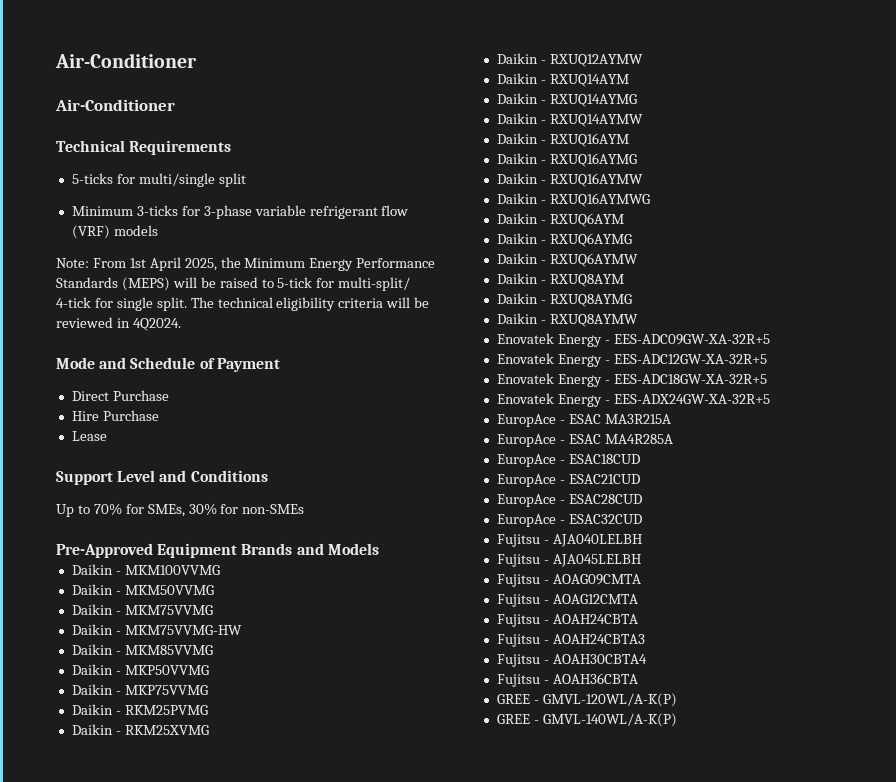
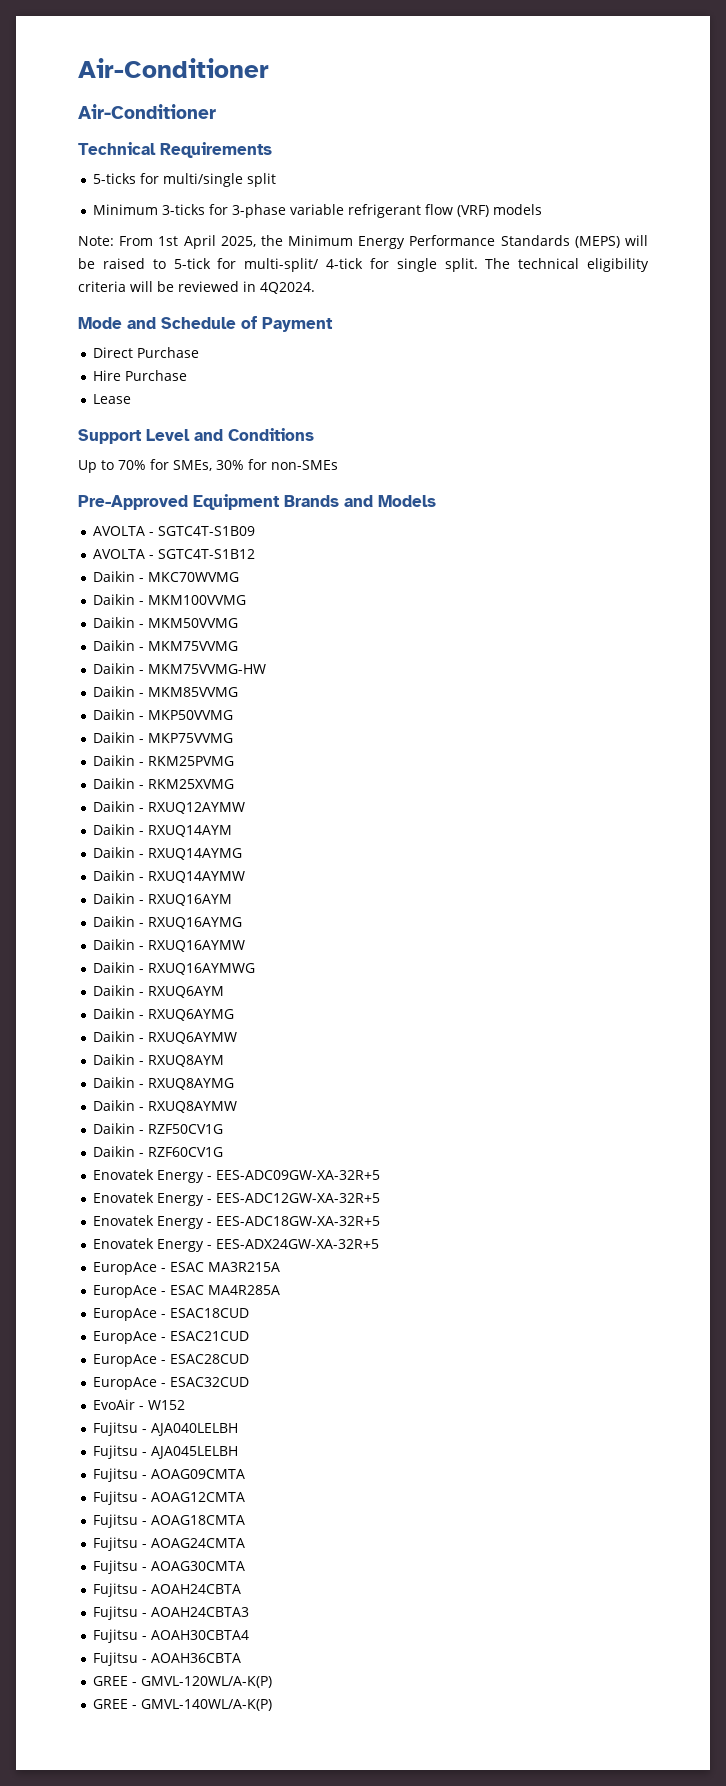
+ AVOLTA - SGTC4T-S1B09
+ AVOLTA - SGTC4T-S1B12
+ Daikin - MKC70WVMG
+ Daikin - RZF50CV1G
+ Daikin - RZF60CV1G
+ EvoAir - W152
+ Fujitsu - AOAG18CMTA
+ Fujitsu - AOAG24CMTA
+ Fujitsu - AOAG30CMTA

